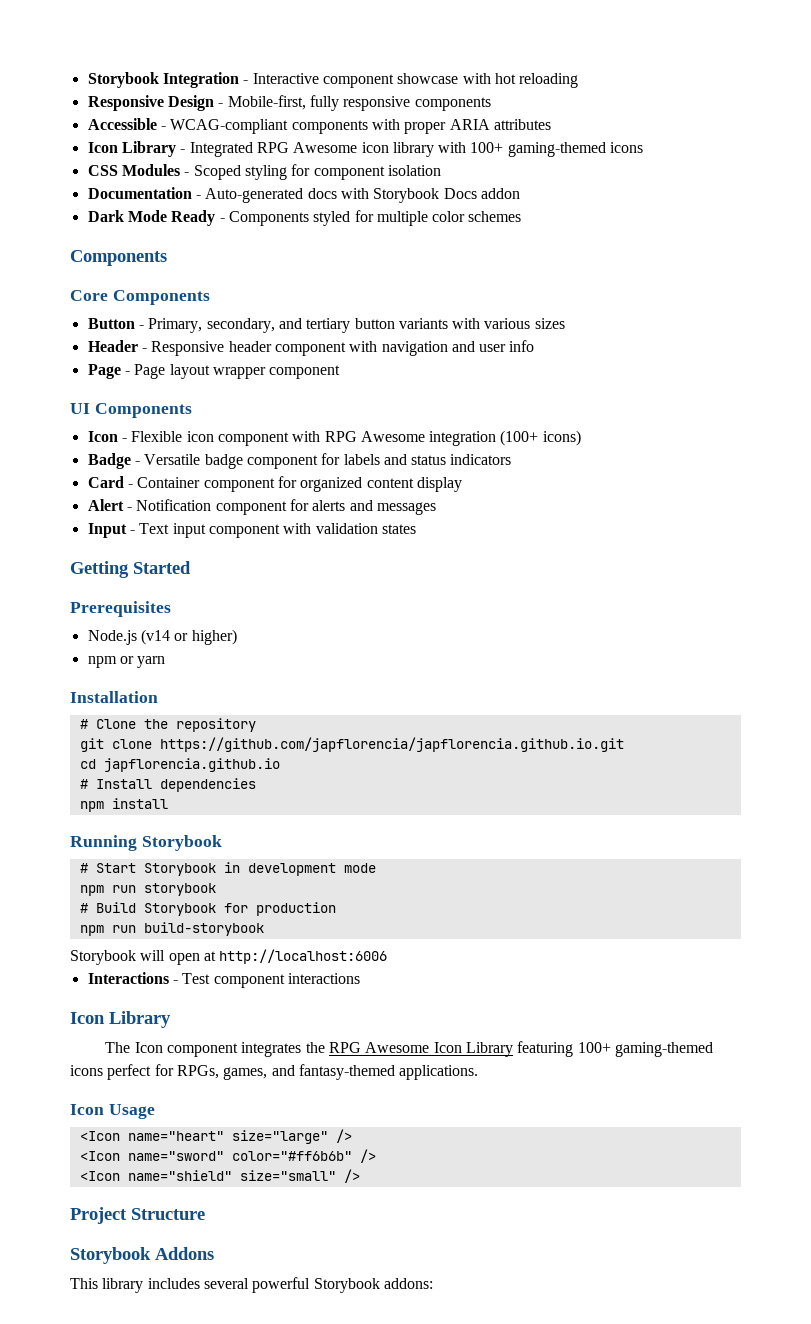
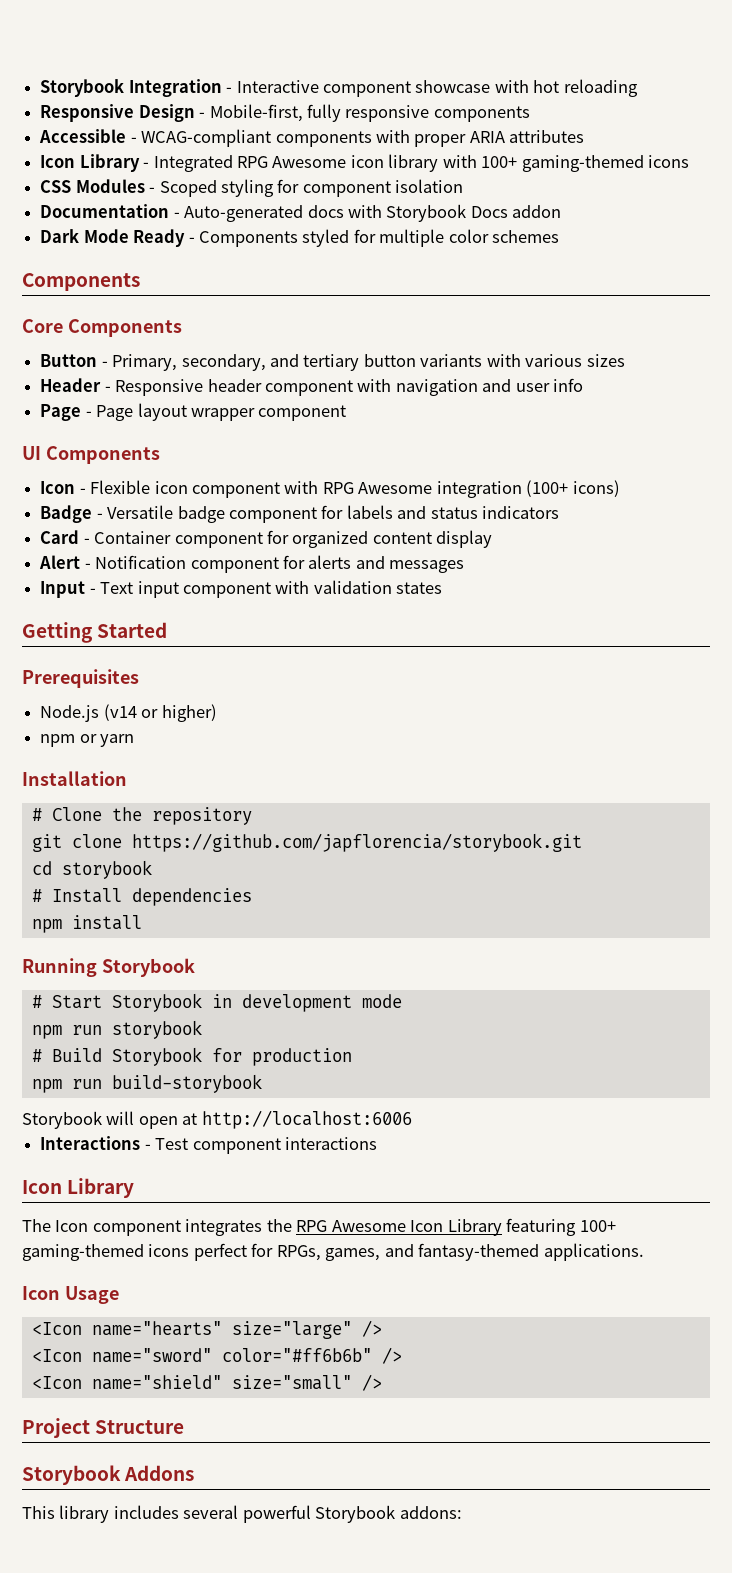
- git clone https://github.com/japflorencia/japflorencia.github.io.git
+ git clone https://github.com/japflorencia/storybook.git
- cd japflorencia.github.io
+ cd storybook
- <Icon name="heart" size="large" />
+ <Icon name="hearts" size="large" />

